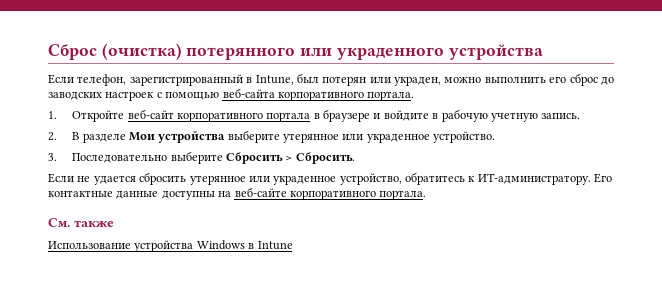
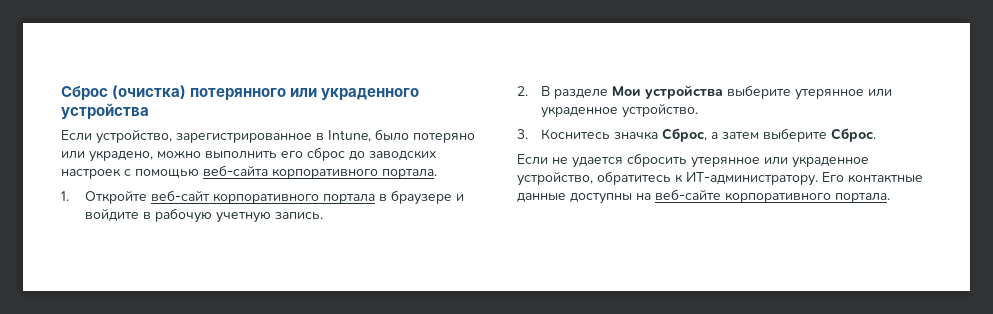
- Если телефон, зарегистрированный в Intune, был потерян или украден, можно выполнить его сброс до заводских настроек с помощью веб-сайта корпоративного портала.
+ Если устройство, зарегистрированное в Intune, было потеряно или украдено, можно выполнить его сброс до заводских настроек с помощью веб-сайта корпоративного портала.
- 3. Последовательно выберите Сбросить > Сбросить.
+ 3. Коснитесь значка Сброс, а затем выберите Сброс.
- См. также
- Использование устройства Windows в Intune

